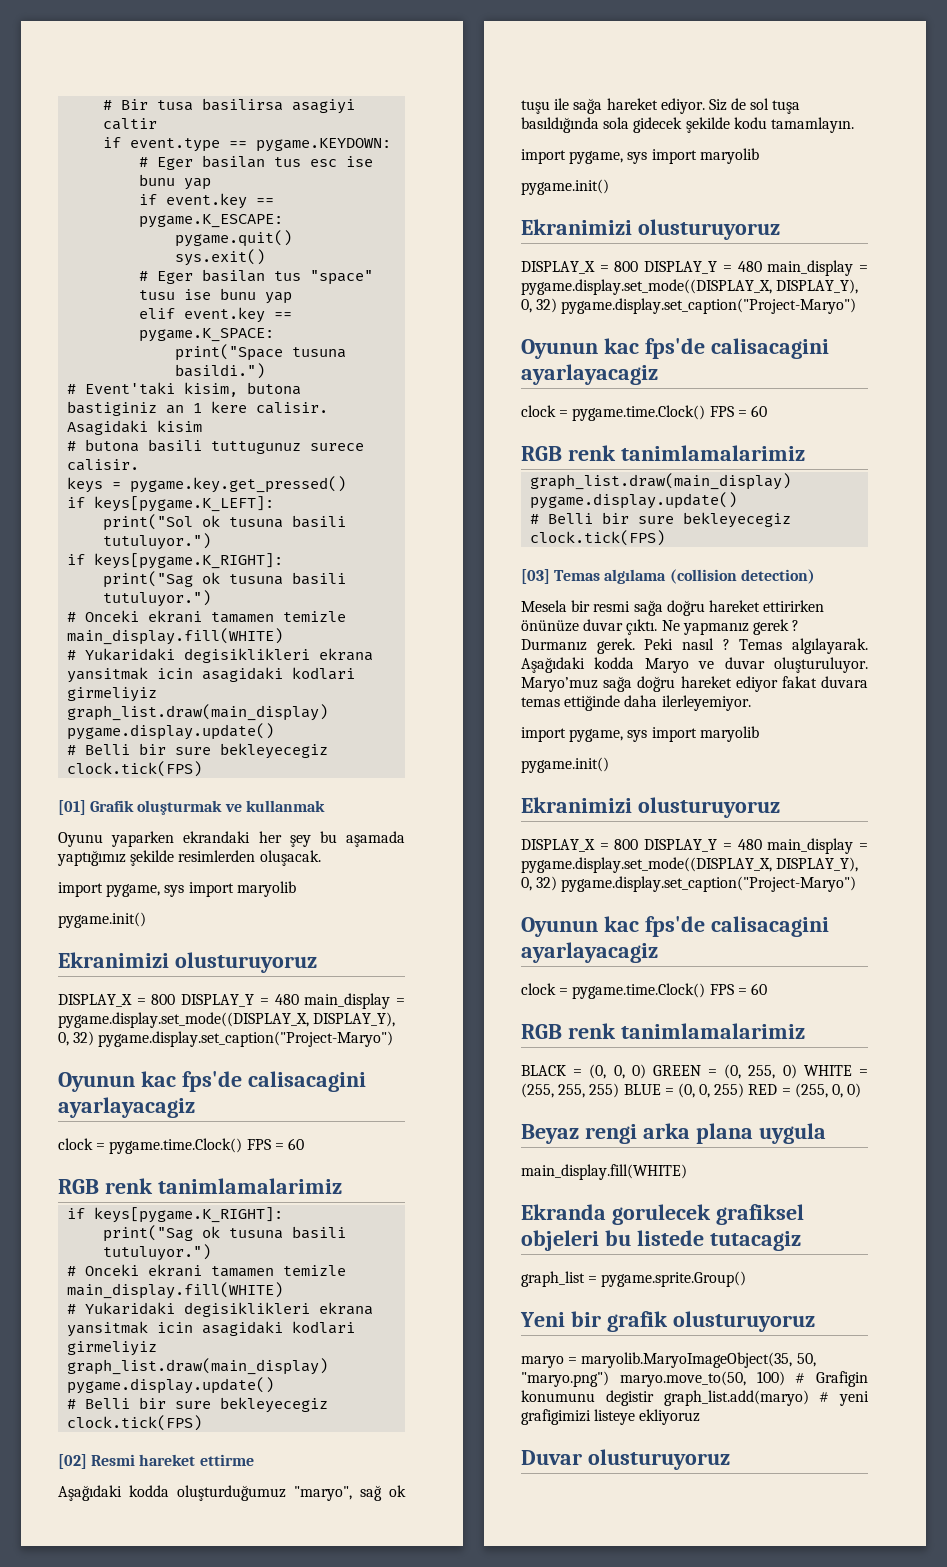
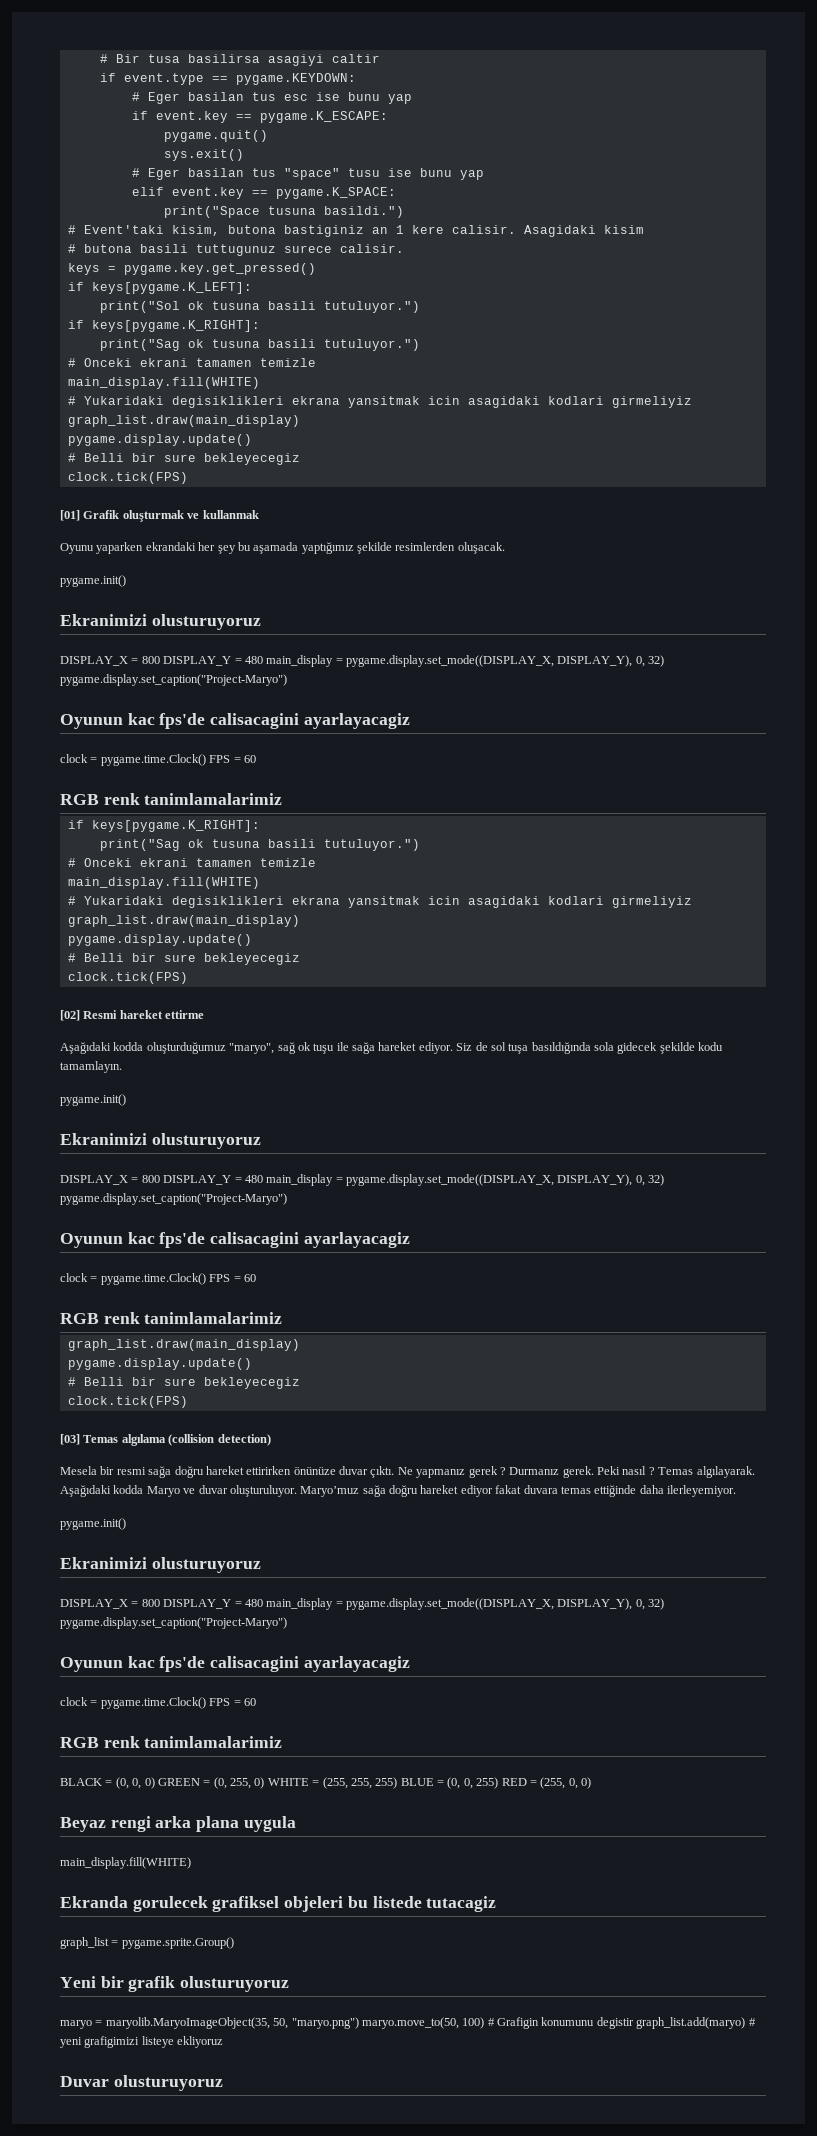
  Oyunu yaparken ekrandaki her şey bu aşamada yaptığımız şekilde resimlerden oluşacak.
- import pygame, sys import maryolib
  Siz de sol tuşa basıldığında sola gidecek şekilde kodu tamamlayın.
- import pygame, sys import maryolib
  Maryo’muz sağa doğru hareket ediyor fakat duvara temas ettiğinde daha ilerleyemiyor.
- import pygame, sys import maryolib

